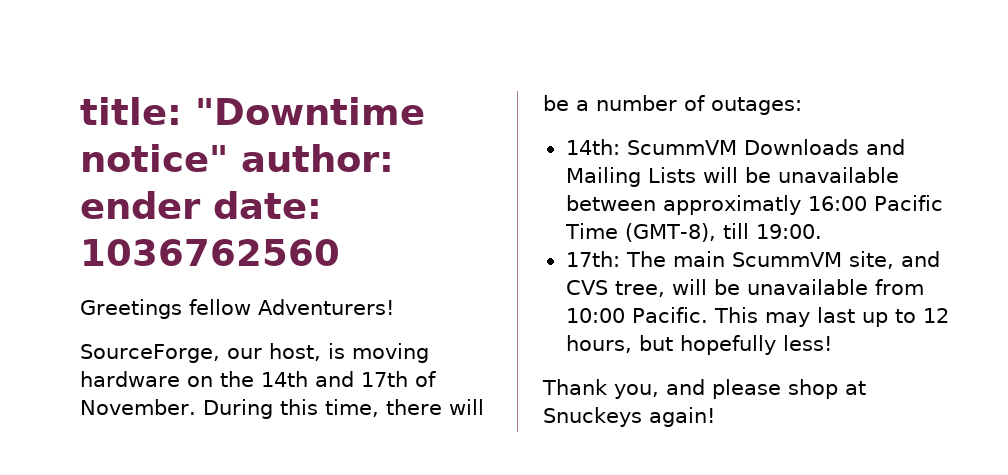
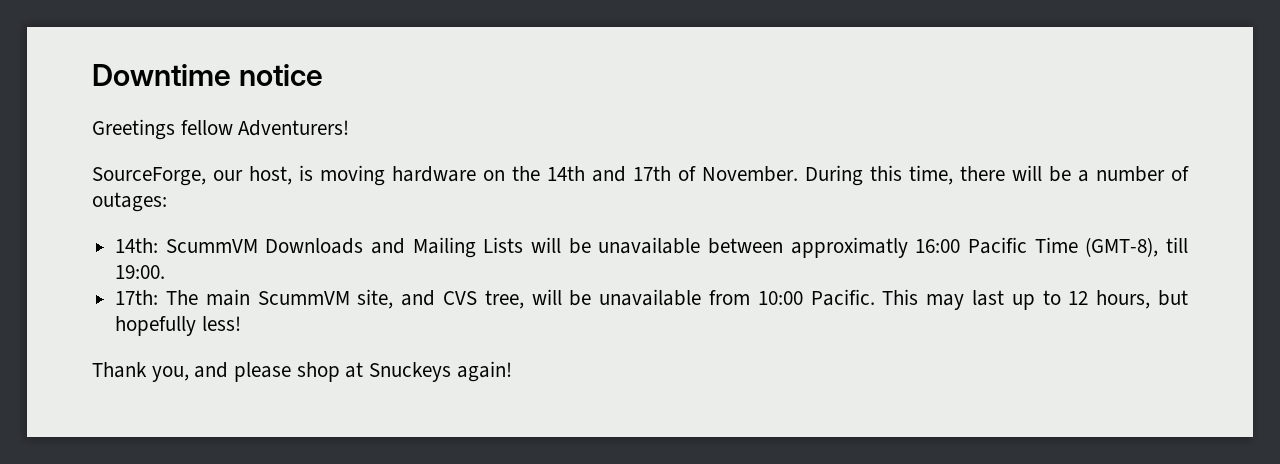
- title: "Downtime notice" author: ender date: 1036762560
+ Downtime notice

